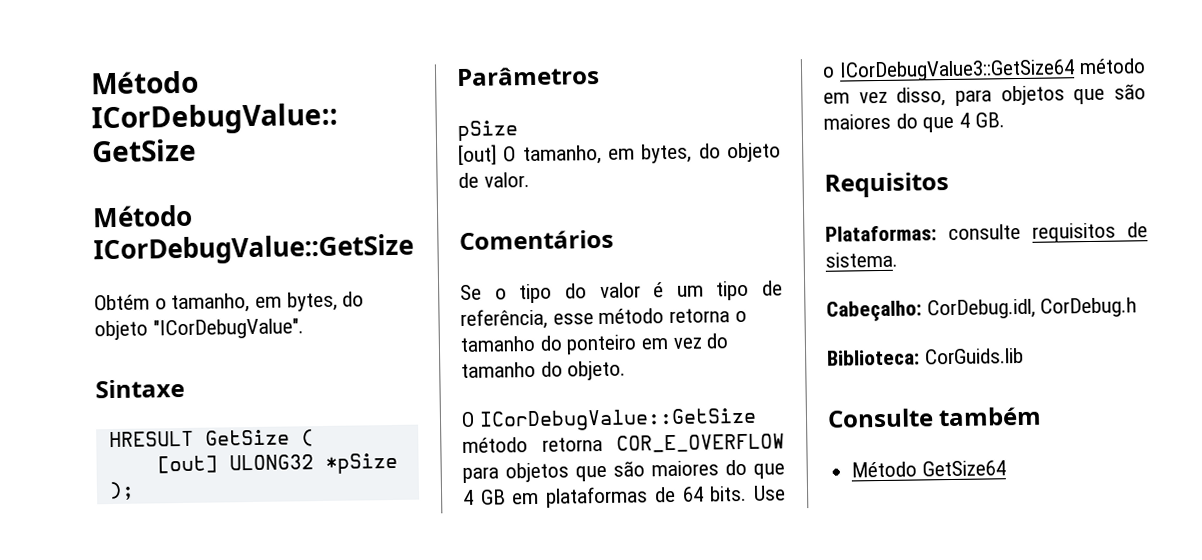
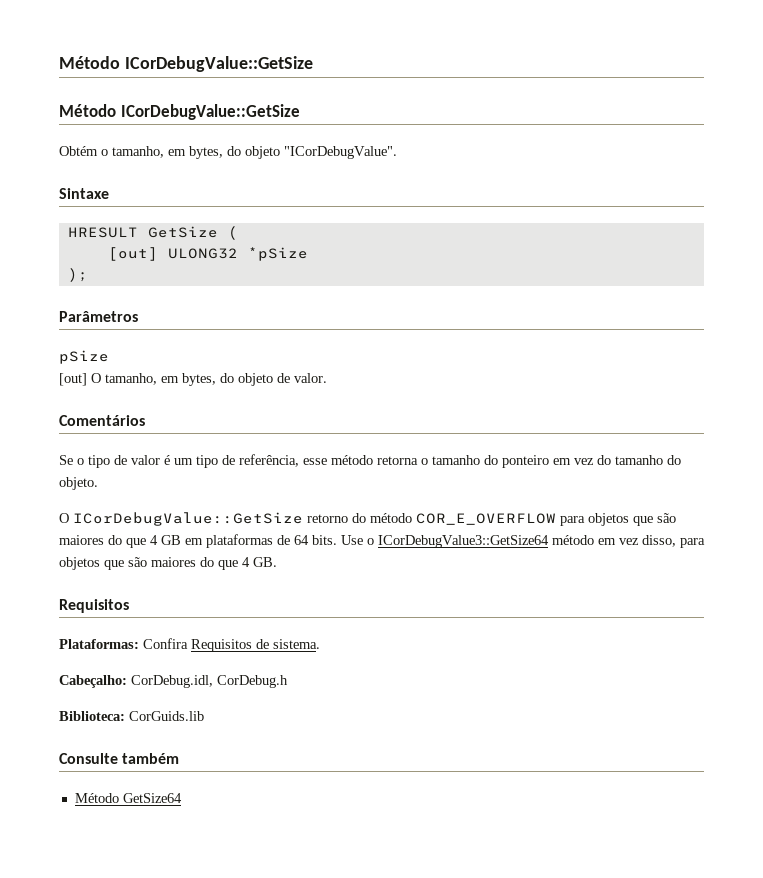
- Se o tipo do valor é um tipo de referência, esse método retorna o tamanho do ponteiro em vez do tamanho do objeto.
+ Se o tipo de valor é um tipo de referência, esse método retorna o tamanho do ponteiro em vez do tamanho do objeto.
- O ICorDebugValue::GetSize método retorna COR_E_OVERFLOW para objetos que são maiores do que 4 GB em plataformas de 64 bits.
+ O ICorDebugValue::GetSize retorno do método COR_E_OVERFLOW para objetos que são maiores do que 4 GB em plataformas de 64 bits.
- Plataformas: consulte requisitos de sistema.
+ Plataformas: Confira Requisitos de sistema.

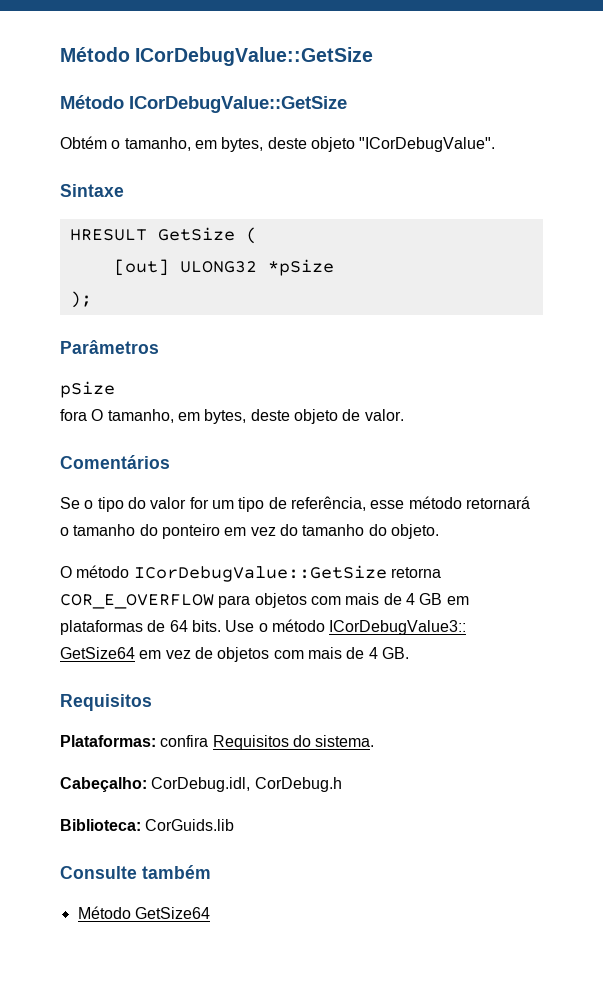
- Obtém o tamanho, em bytes, do objeto "ICorDebugValue".
+ Obtém o tamanho, em bytes, deste objeto "ICorDebugValue".
- [out] O tamanho, em bytes, do objeto de valor.
+ fora O tamanho, em bytes, deste objeto de valor.
- Se o tipo de valor é um tipo de referência, esse método retorna o tamanho do ponteiro em vez do tamanho do objeto.
+ Se o tipo do valor for um tipo de referência, esse método retornará o tamanho do ponteiro em vez do tamanho do objeto.
- O ICorDebugValue::GetSize retorno do método COR_E_OVERFLOW para objetos que são maiores do que 4 GB em plataformas de 64 bits.
+ O método ICorDebugValue::GetSize retorna COR_E_OVERFLOW para objetos com mais de 4 GB em plataformas de 64 bits.
- Use o ICorDebugValue3::GetSize64 método em vez disso, para objetos que são maiores do que 4 GB.
+ Use o método ICorDebugValue3:: GetSize64 em vez de objetos com mais de 4 GB.
- Plataformas: Confira Requisitos de sistema.
+ Plataformas: confira Requisitos do sistema.

